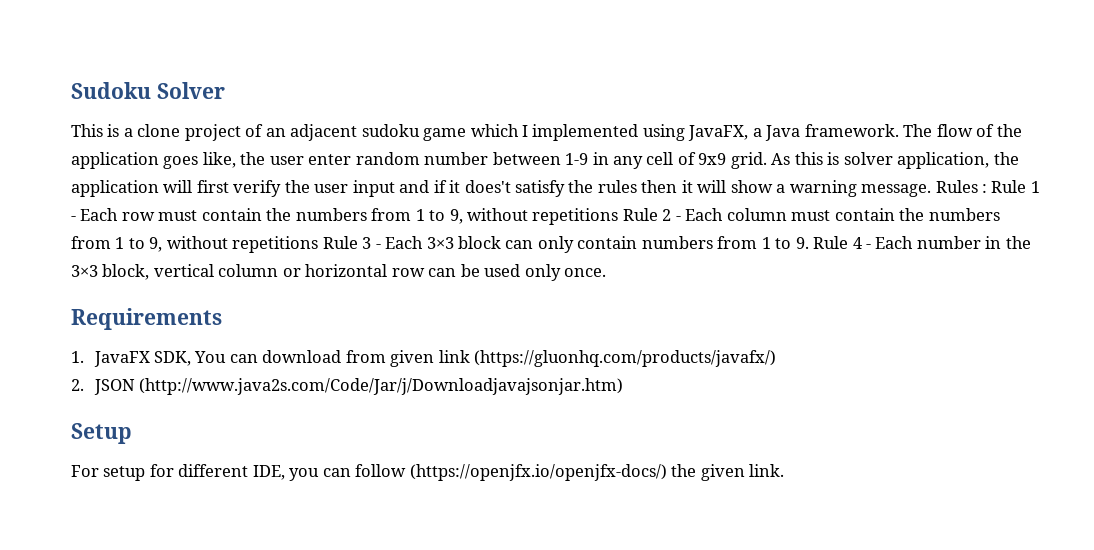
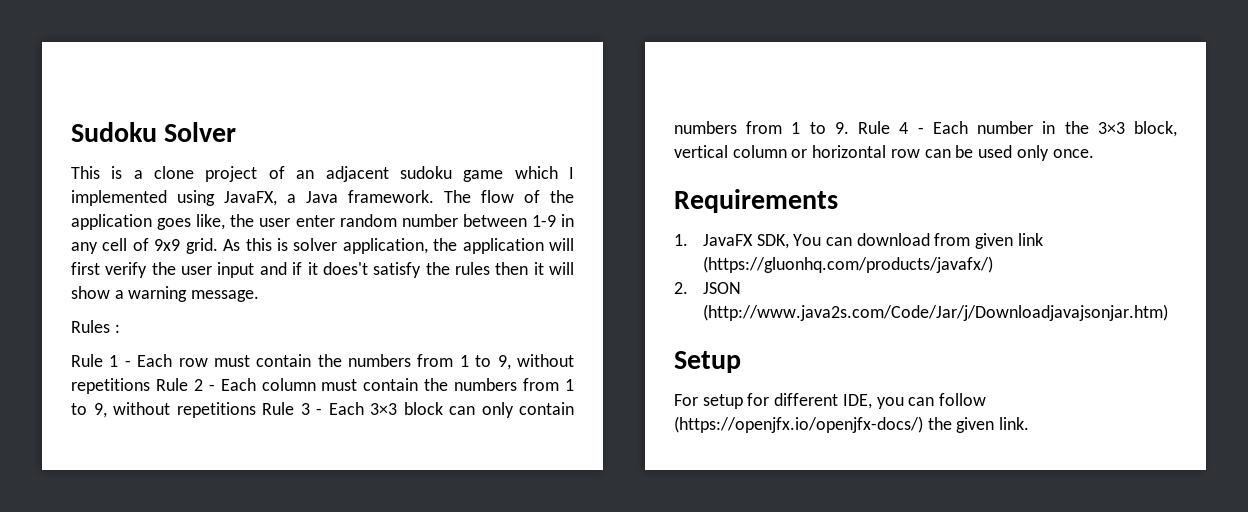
- As this is solver application, the application will first verify the user input and if it does't satisfy the rules then it will show a warning message. Rules : Rule 1 - Each row must contain the numbers from 1 to 9, without repetitions Rule 2 - Each column must contain the numbers from 1 to 9, without repetitions Rule 3 - Each 3×3 block can only contain numbers from 1 to 9. Rule 4 - Each number in the 3×3 block, vertical column or horizontal row can be used only once.
+ As this is solver application, the application will first verify the user input and if it does't satisfy the rules then it will show a warning message.
+ Rules :
+ Rule 1 - Each row must contain the numbers from 1 to 9, without repetitions Rule 2 - Each column must contain the numbers from 1 to 9, without repetitions Rule 3 - Each 3×3 block can only contain numbers from 1 to 9. Rule 4 - Each number in the 3×3 block, vertical column or horizontal row can be used only once.

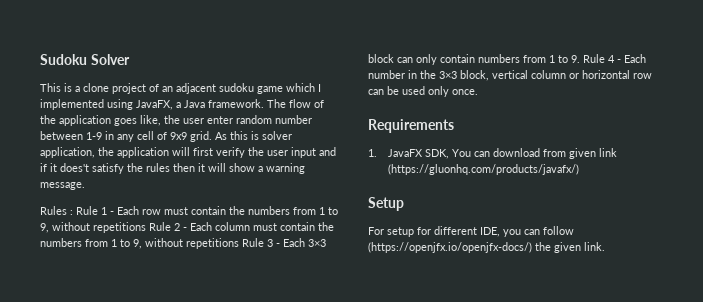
- Rules :
- Rule 1 - Each row must contain the numbers from 1 to 9, without repetitions Rule 2 - Each column must contain the numbers from 1 to 9, without repetitions Rule 3 - Each 3×3 block can only contain numbers from 1 to 9. Rule 4 - Each number in the 3×3 block, vertical column or horizontal row can be used only once.
+ Rules : Rule 1 - Each row must contain the numbers from 1 to 9, without repetitions Rule 2 - Each column must contain the numbers from 1 to 9, without repetitions Rule 3 - Each 3×3 block can only contain numbers from 1 to 9. Rule 4 - Each number in the 3×3 block, vertical column or horizontal row can be used only once.
- 2. JSON (http://www.java2s.com/Code/Jar/j/Downloadjavajsonjar.htm)

